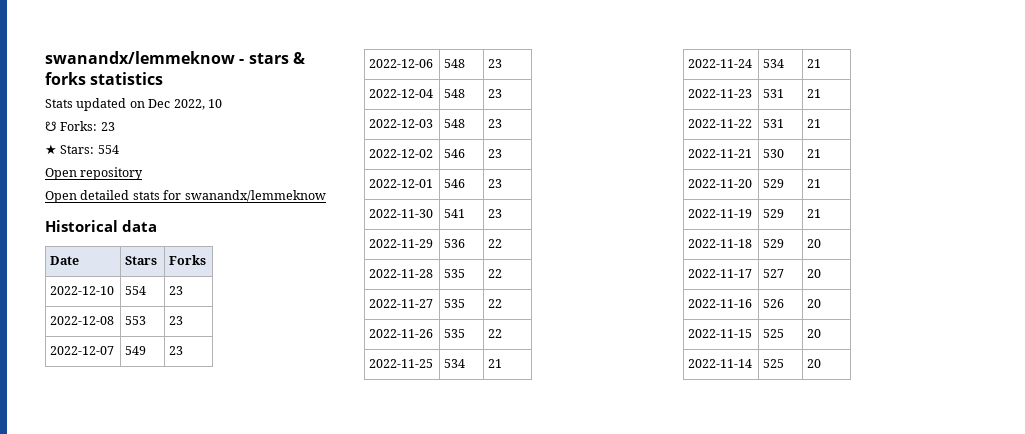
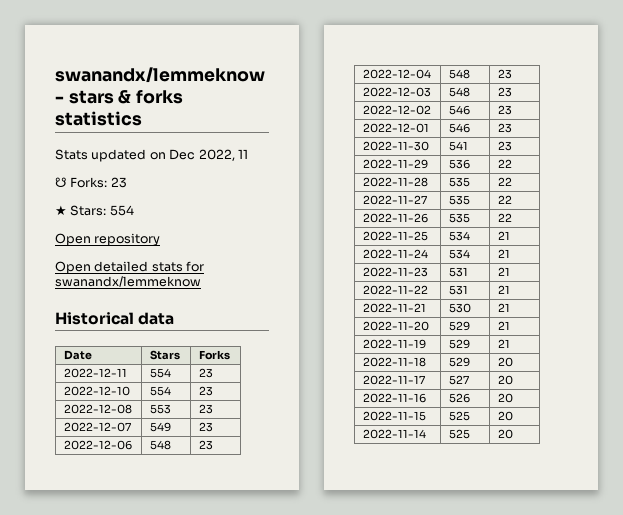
- Stats updated on Dec 2022, 10
+ Stats updated on Dec 2022, 11
+ 2022-12-11 | 554 | 23

